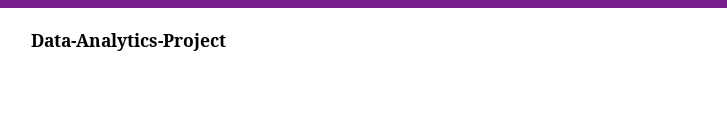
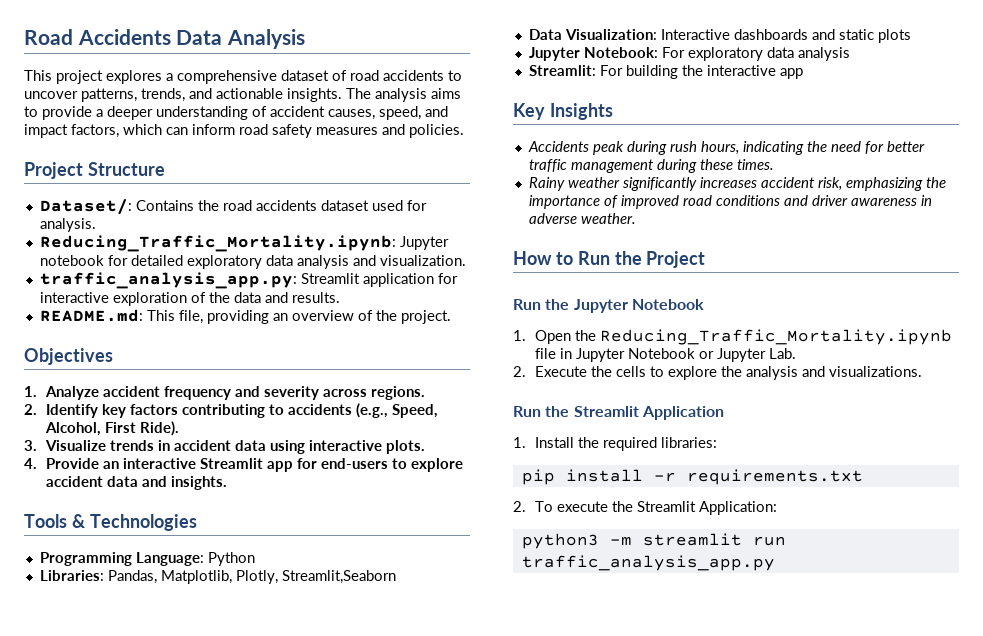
- Data-Analytics-Project
+ Road Accidents Data Analysis
+ This project explores a comprehensive dataset of road accidents to uncover patterns, trends, and actionable insights. The analysis aims to provide a deeper understanding of accident causes, speed, and impact factors, which can inform road safety measures and policies.
+ Project Structure
+ Dataset/: Contains the road accidents dataset used for analysis.
+ Reducing_Traffic_Mortality.ipynb: Jupyter notebook for detailed exploratory data analysis and visualization.
+ traffic_analysis_app.py: Streamlit application for interactive exploration of the data and results.
+ README.md: This file, providing an overview of the project.
+ Objectives
+ 1. Analyze accident frequency and severity across regions.
+ 2. Identify key factors contributing to accidents (e.g., Speed, Alcohol, First Ride).
+ 3. Visualize trends in accident data using interactive plots.
+ 4. Provide an interactive Streamlit app for end-users to explore accident data and insights.
+ Tools & Technologies
+ Programming Language: Python
+ Libraries: Pandas, Matplotlib, Plotly, Streamlit,Seaborn
+ Data Visualization: Interactive dashboards and static plots
+ Jupyter Notebook: For exploratory data analysis
+ Streamlit: For building the interactive app
+ Key Insights
+ Accidents peak during rush hours, indicating the need for better traffic management during these times.
+ Rainy weather significantly increases accident risk, emphasizing the importance of improved road conditions and driver awareness in adverse weather.
+ How to Run the Project
+ Run the Jupyter Notebook
+ 1. Open the Reducing_Traffic_Mortality.ipynb file in Jupyter Notebook or Jupyter Lab.
+ 2. Execute the cells to explore the analysis and visualizations.
+ Run the Streamlit Application
+ 1. Install the required libraries:
+ pip install -r requirements.txt
+ 2. To execute the Streamlit Application:
+ python3 -m streamlit run traffic_analysis_app.py

